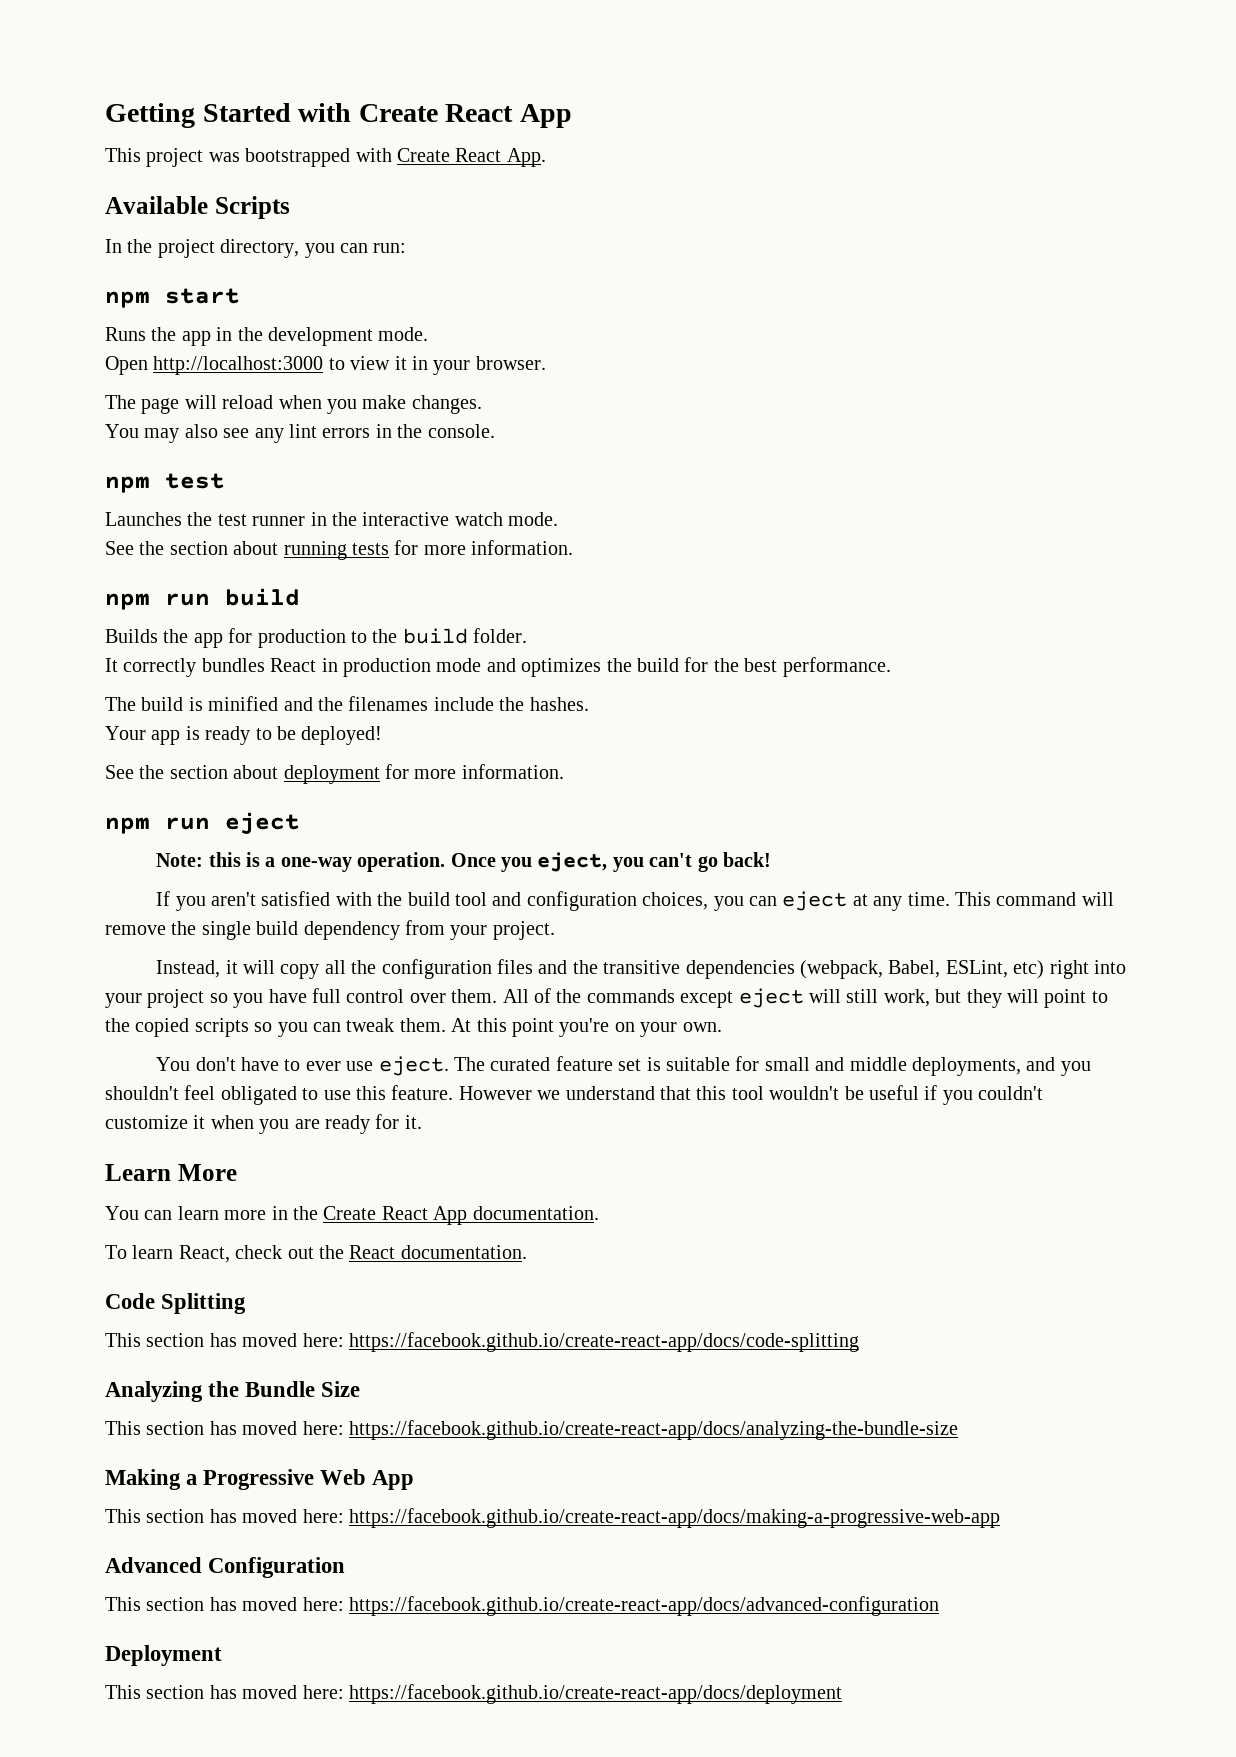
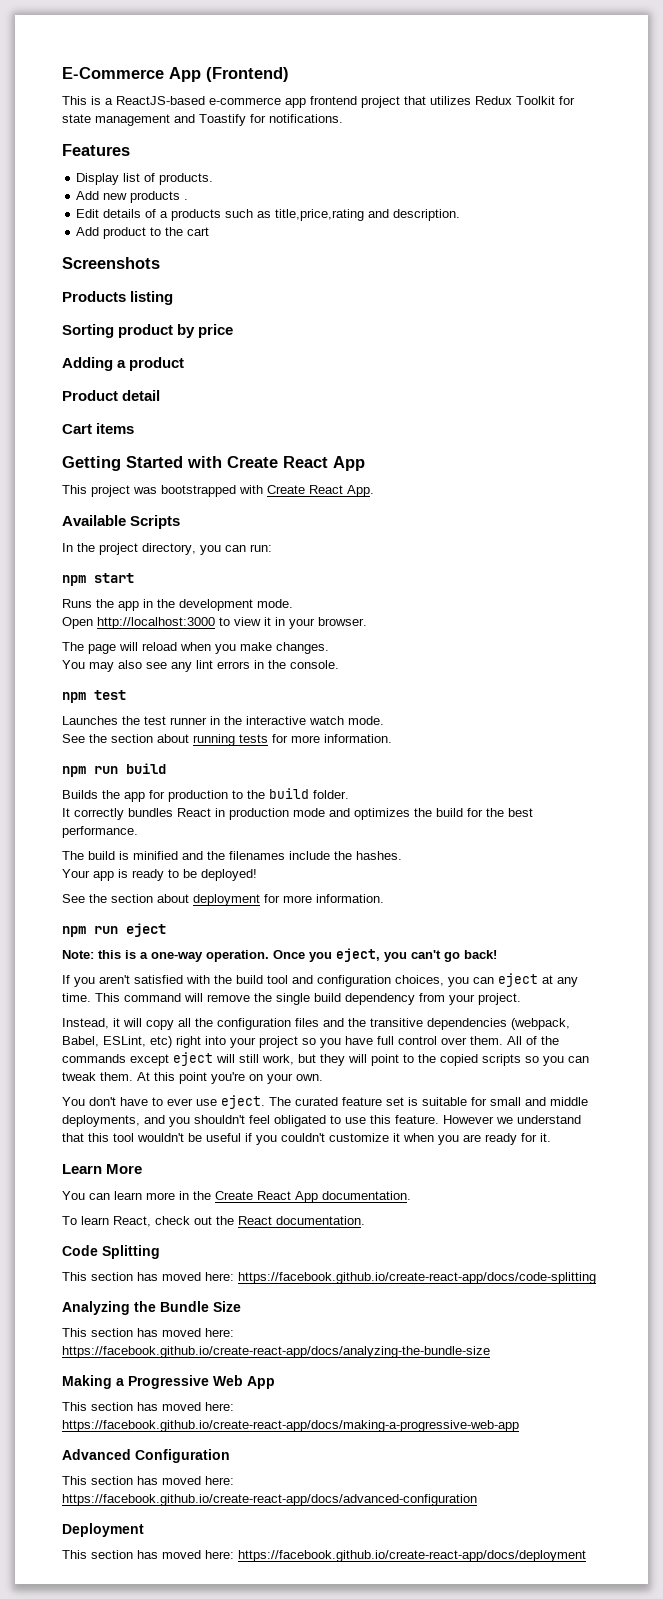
+ E-Commerce App (Frontend)
+ This is a ReactJS-based e-commerce app frontend project that utilizes Redux Toolkit for state management and Toastify for notifications.
+ Features
+ Display list of products.
+ Add new products .
+ Edit details of a products such as title,price,rating and description.
+ Add product to the cart
+ Screenshots
+ Products listing
+ Sorting product by price
+ Adding a product
+ Product detail
+ Cart items

